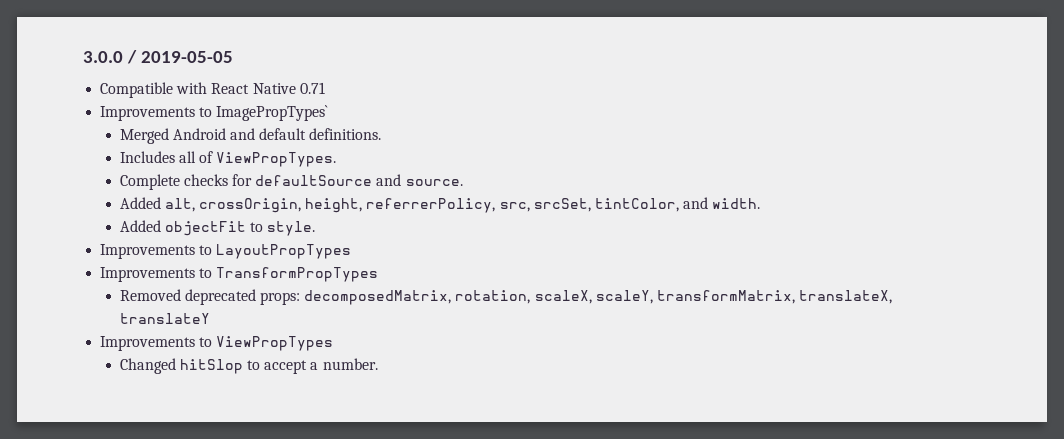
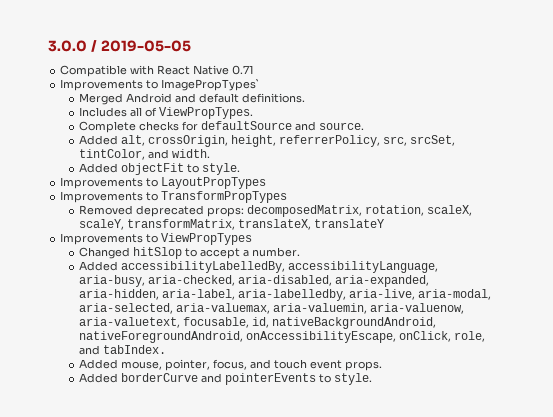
+ Added accessibilityLabelledBy, accessibilityLanguage, aria-busy, aria-checked, aria-disabled, aria-expanded, aria-hidden, aria-label, aria-labelledby, aria-live, aria-modal, aria-selected, aria-valuemax, aria-valuemin, aria-valuenow, aria-valuetext, focusable, id, nativeBackgroundAndroid, nativeForegroundAndroid, onAccessibilityEscape, onClick, role, and tabIndex.
+ Added mouse, pointer, focus, and touch event props.
+ Added borderCurve and pointerEvents to style.

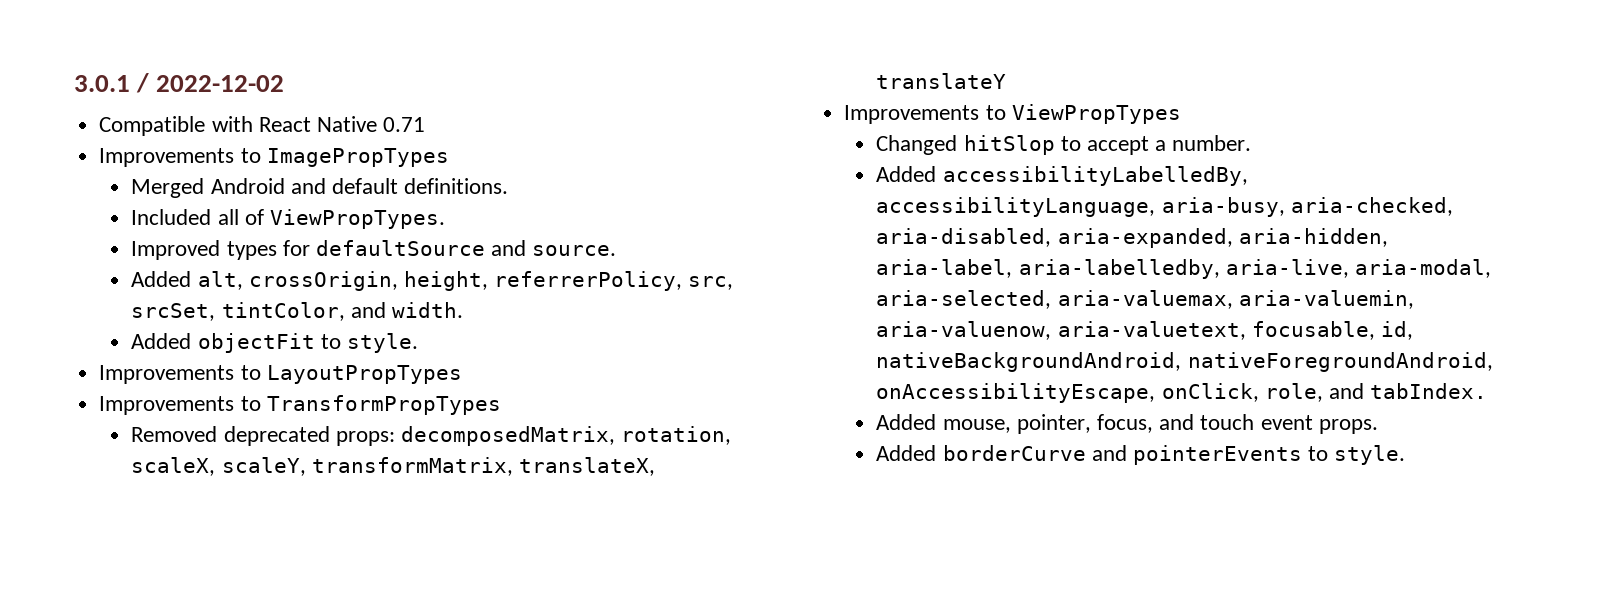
- 3.0.0 / 2019-05-05
+ 3.0.1 / 2022-12-02
- Improvements to ImagePropTypes`
+ Improvements to ImagePropTypes
- Includes all of ViewPropTypes.
+ Included all of ViewPropTypes.
- Complete checks for defaultSource and source.
+ Improved types for defaultSource and source.

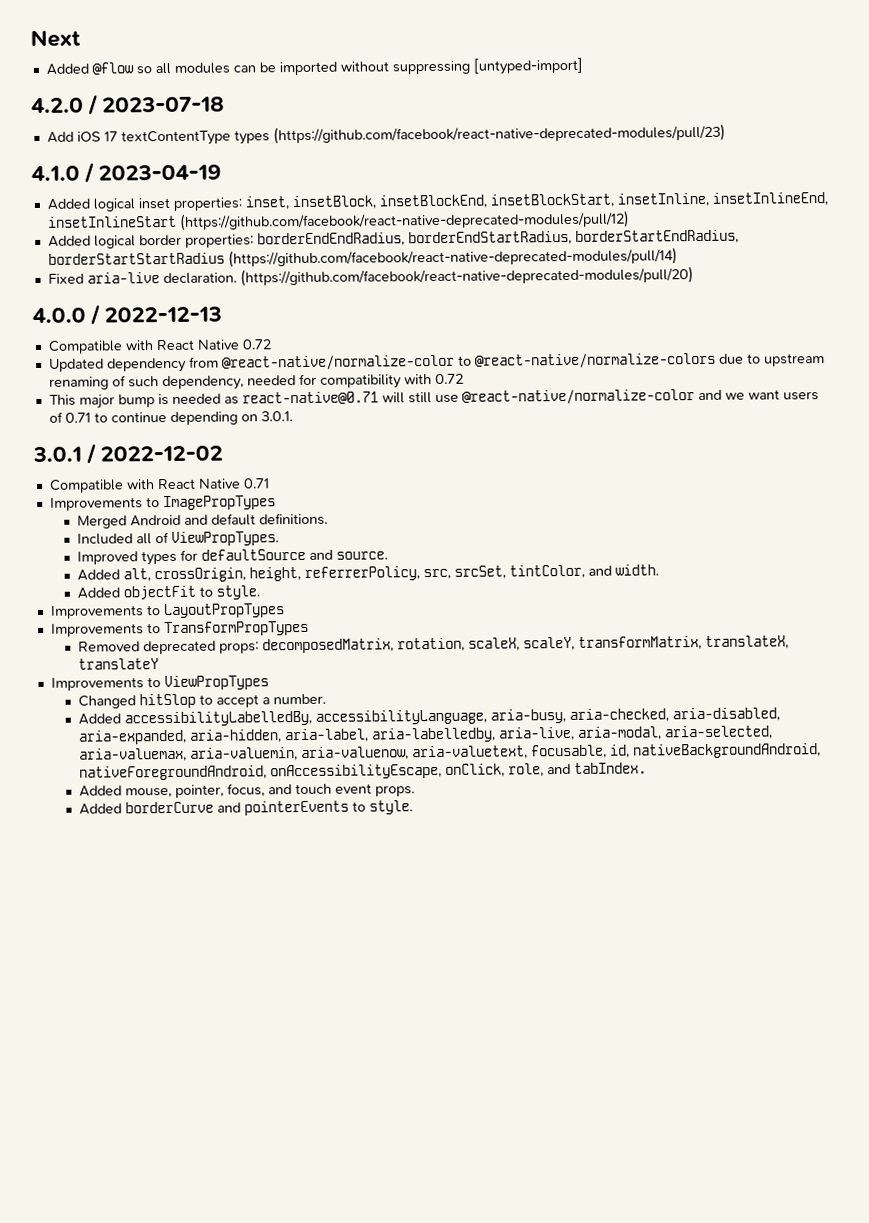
+ Next
+ Added @flow so all modules can be imported without suppressing [untyped-import]
+ 4.2.0 / 2023-07-18
+ Add iOS 17 textContentType types (https://github.com/facebook/react-native-deprecated-modules/pull/23)
+ 4.1.0 / 2023-04-19
+ Added logical inset properties: inset, insetBlock, insetBlockEnd, insetBlockStart, insetInline, insetInlineEnd, insetInlineStart (https://github.com/facebook/react-native-deprecated-modules/pull/12)
+ Added logical border properties: borderEndEndRadius, borderEndStartRadius, borderStartEndRadius, borderStartStartRadius (https://github.com/facebook/react-native-deprecated-modules/pull/14)
+ Fixed aria-live declaration. (https://github.com/facebook/react-native-deprecated-modules/pull/20)
+ 4.0.0 / 2022-12-13
+ Compatible with React Native 0.72
+ Updated dependency from @react-native/normalize-color to @react-native/normalize-colors due to upstream renaming of such dependency, needed for compatibility with 0.72
+ This major bump is needed as react-native@0.71 will still use @react-native/normalize-color and we want users of 0.71 to continue depending on 3.0.1.

